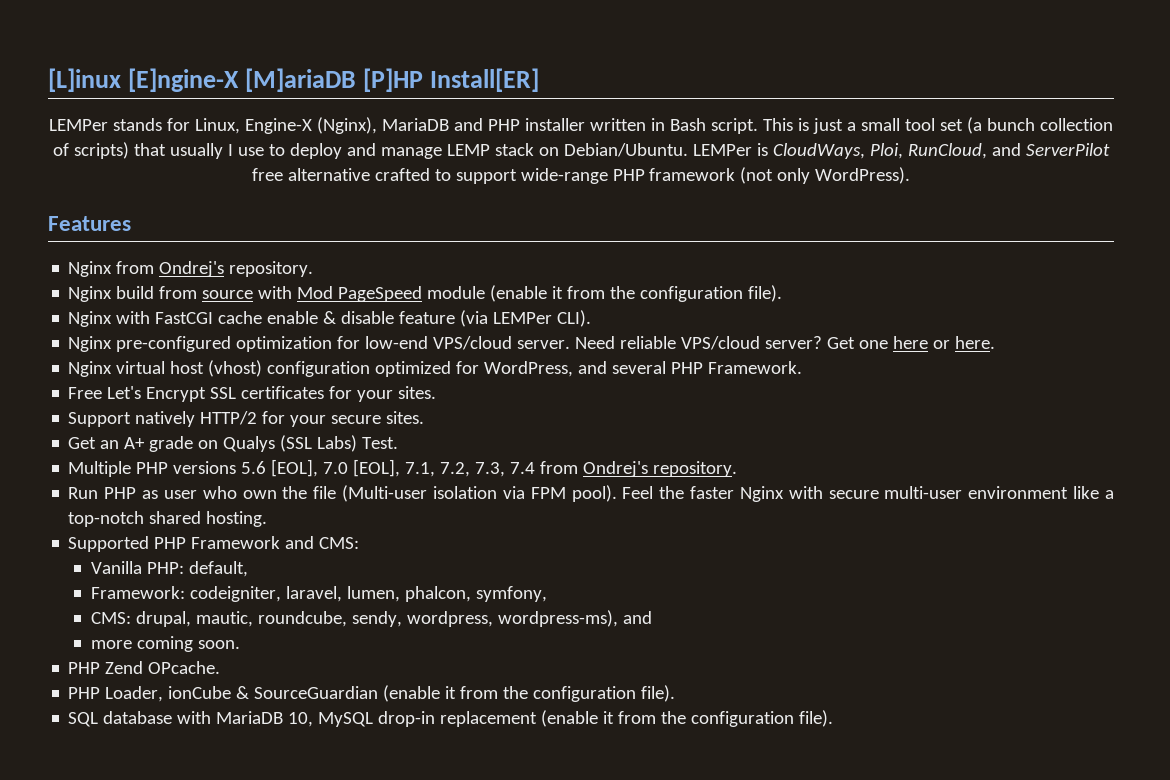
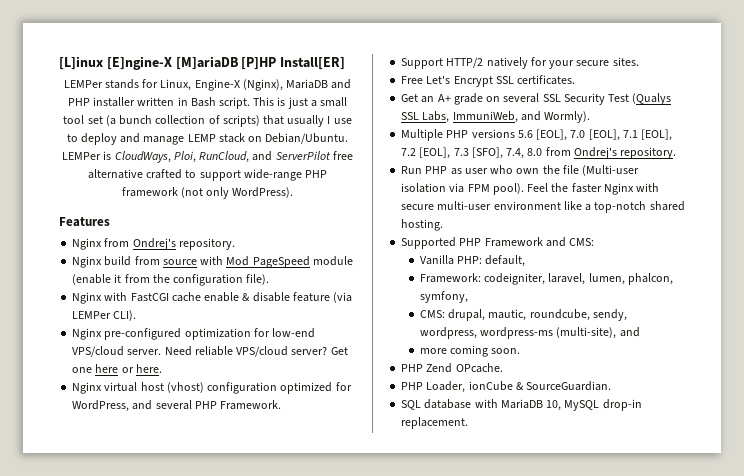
- Free Let's Encrypt SSL certificates for your sites.
- Support natively HTTP/2 for your secure sites.
+ Support HTTP/2 natively for your secure sites.
+ Free Let's Encrypt SSL certificates.
- Get an A+ grade on Qualys (SSL Labs) Test.
+ Get an A+ grade on several SSL Security Test (Qualys SSL Labs, ImmuniWeb, and Wormly).
- Multiple PHP versions 5.6 [EOL], 7.0 [EOL], 7.1, 7.2, 7.3, 7.4 from Ondrej's repository.
+ Multiple PHP versions 5.6 [EOL], 7.0 [EOL], 7.1 [EOL], 7.2 [EOL], 7.3 [SFO], 7.4, 8.0 from Ondrej's repository.
- CMS: drupal, mautic, roundcube, sendy, wordpress, wordpress-ms), and
+ CMS: drupal, mautic, roundcube, sendy, wordpress, wordpress-ms (multi-site), and
- PHP Loader, ionCube & SourceGuardian (enable it from the configuration file).
+ PHP Loader, ionCube & SourceGuardian.
- SQL database with MariaDB 10, MySQL drop-in replacement (enable it from the configuration file).
+ SQL database with MariaDB 10, MySQL drop-in replacement.

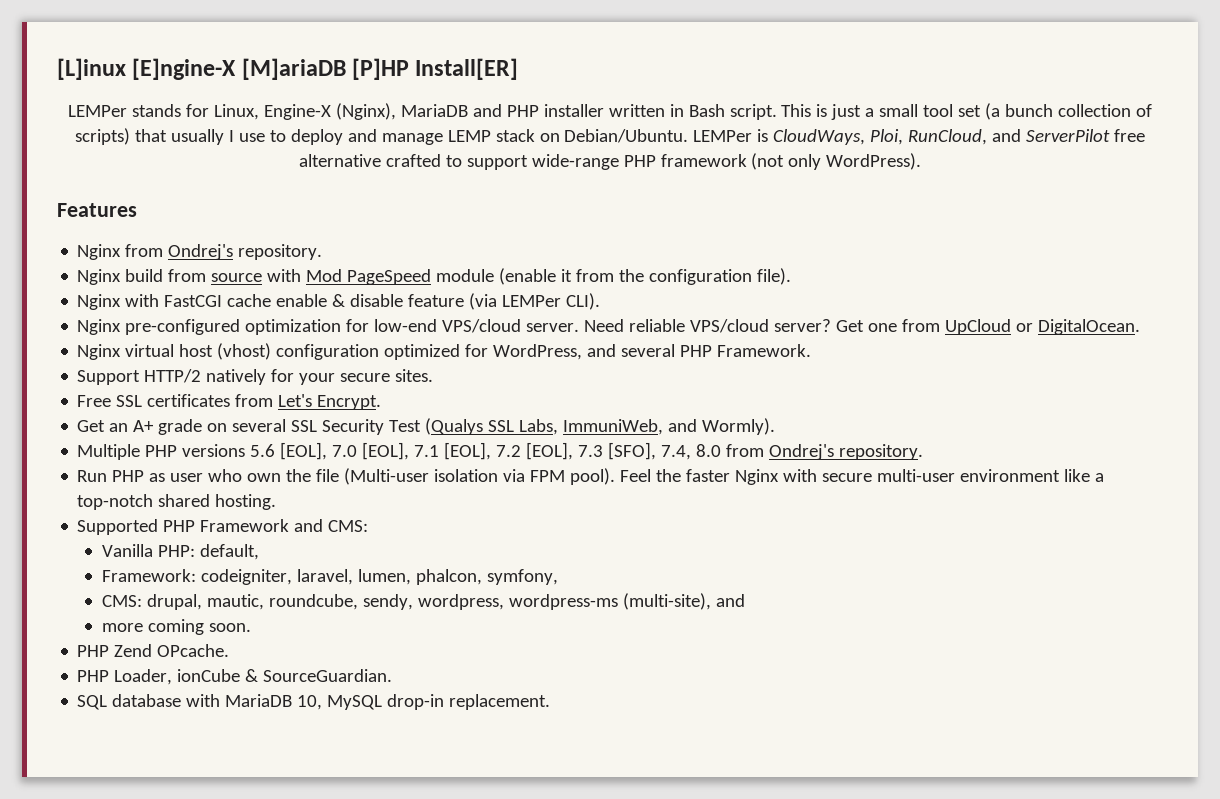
- Get one here or here.
+ Get one from UpCloud or DigitalOcean.
- Free Let's Encrypt SSL certificates.
+ Free SSL certificates from Let's Encrypt.

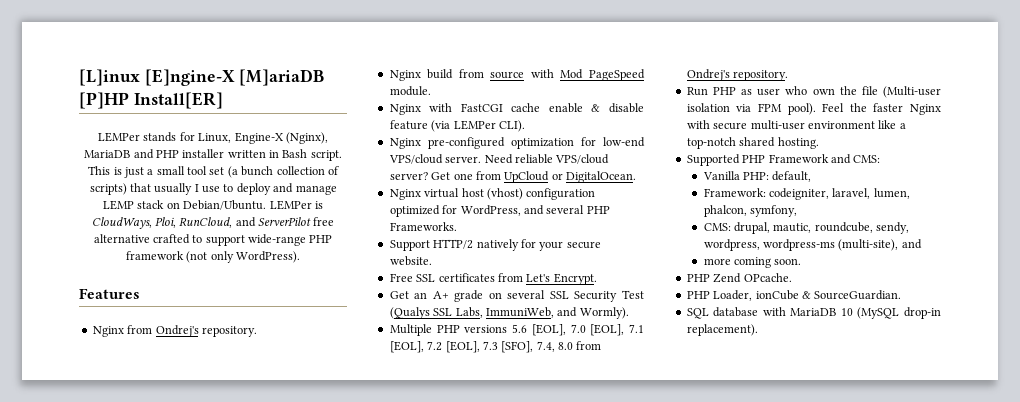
- Nginx build from source with Mod PageSpeed module (enable it from the configuration file).
+ Nginx build from source with Mod PageSpeed module.
- Nginx virtual host (vhost) configuration optimized for WordPress, and several PHP Framework.
+ Nginx virtual host (vhost) configuration optimized for WordPress, and several PHP Frameworks.
- Support HTTP/2 natively for your secure sites.
+ Support HTTP/2 natively for your secure website.
- SQL database with MariaDB 10, MySQL drop-in replacement.
+ SQL database with MariaDB 10 (MySQL drop-in replacement).

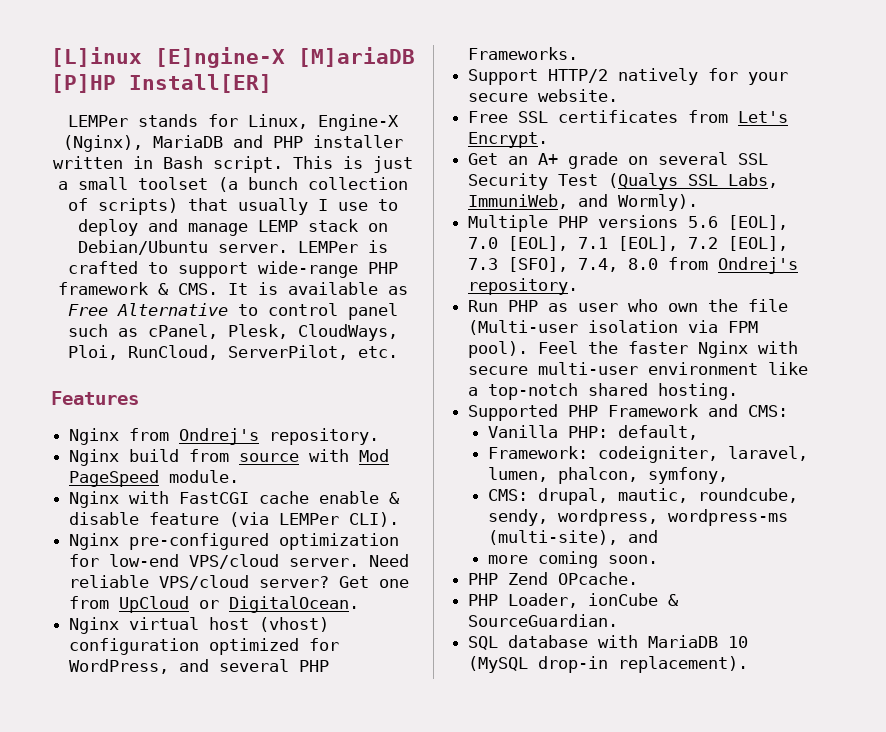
- This is just a small tool set (a bunch collection of scripts) that usually I use to deploy and manage LEMP stack on Debian/Ubuntu. LEMPer is CloudWays, Ploi, RunCloud, and ServerPilot free alternative crafted to support wide-range PHP framework (not only WordPress).
+ This is just a small toolset (a bunch collection of scripts) that usually I use to deploy and manage LEMP stack on Debian/Ubuntu server. LEMPer is crafted to support wide-range PHP framework & CMS. It is available as Free Alternative to control panel such as cPanel, Plesk, CloudWays, Ploi, RunCloud, ServerPilot, etc.

